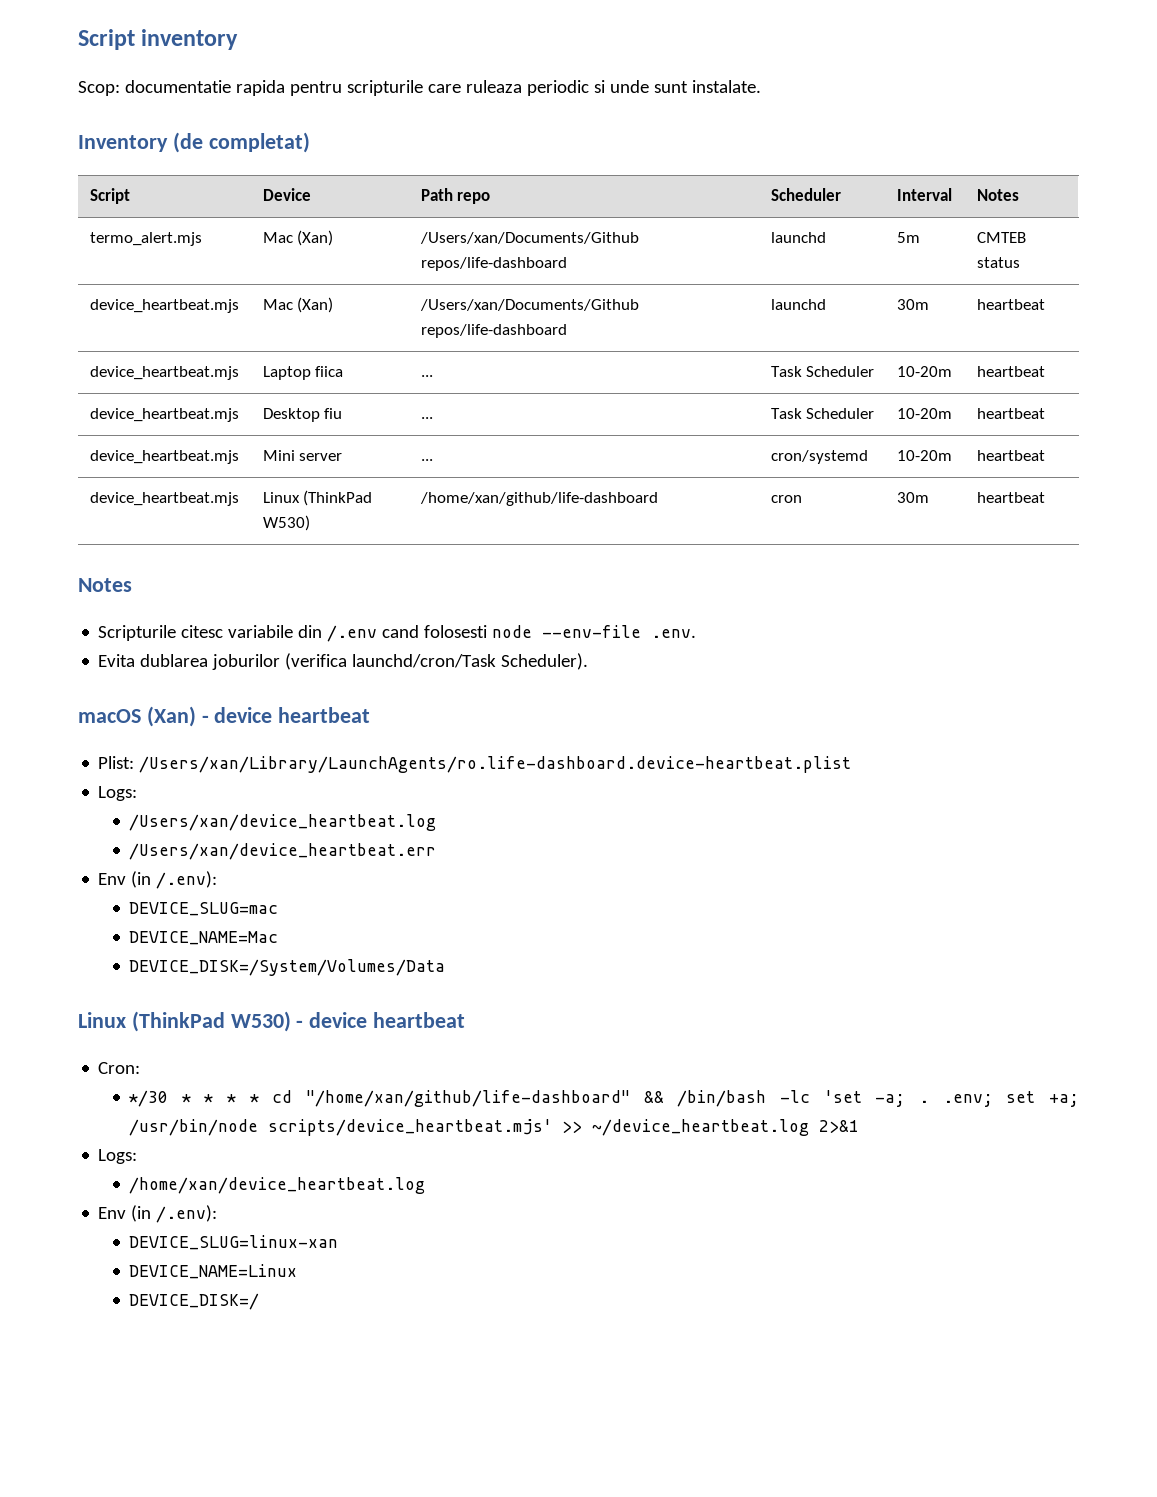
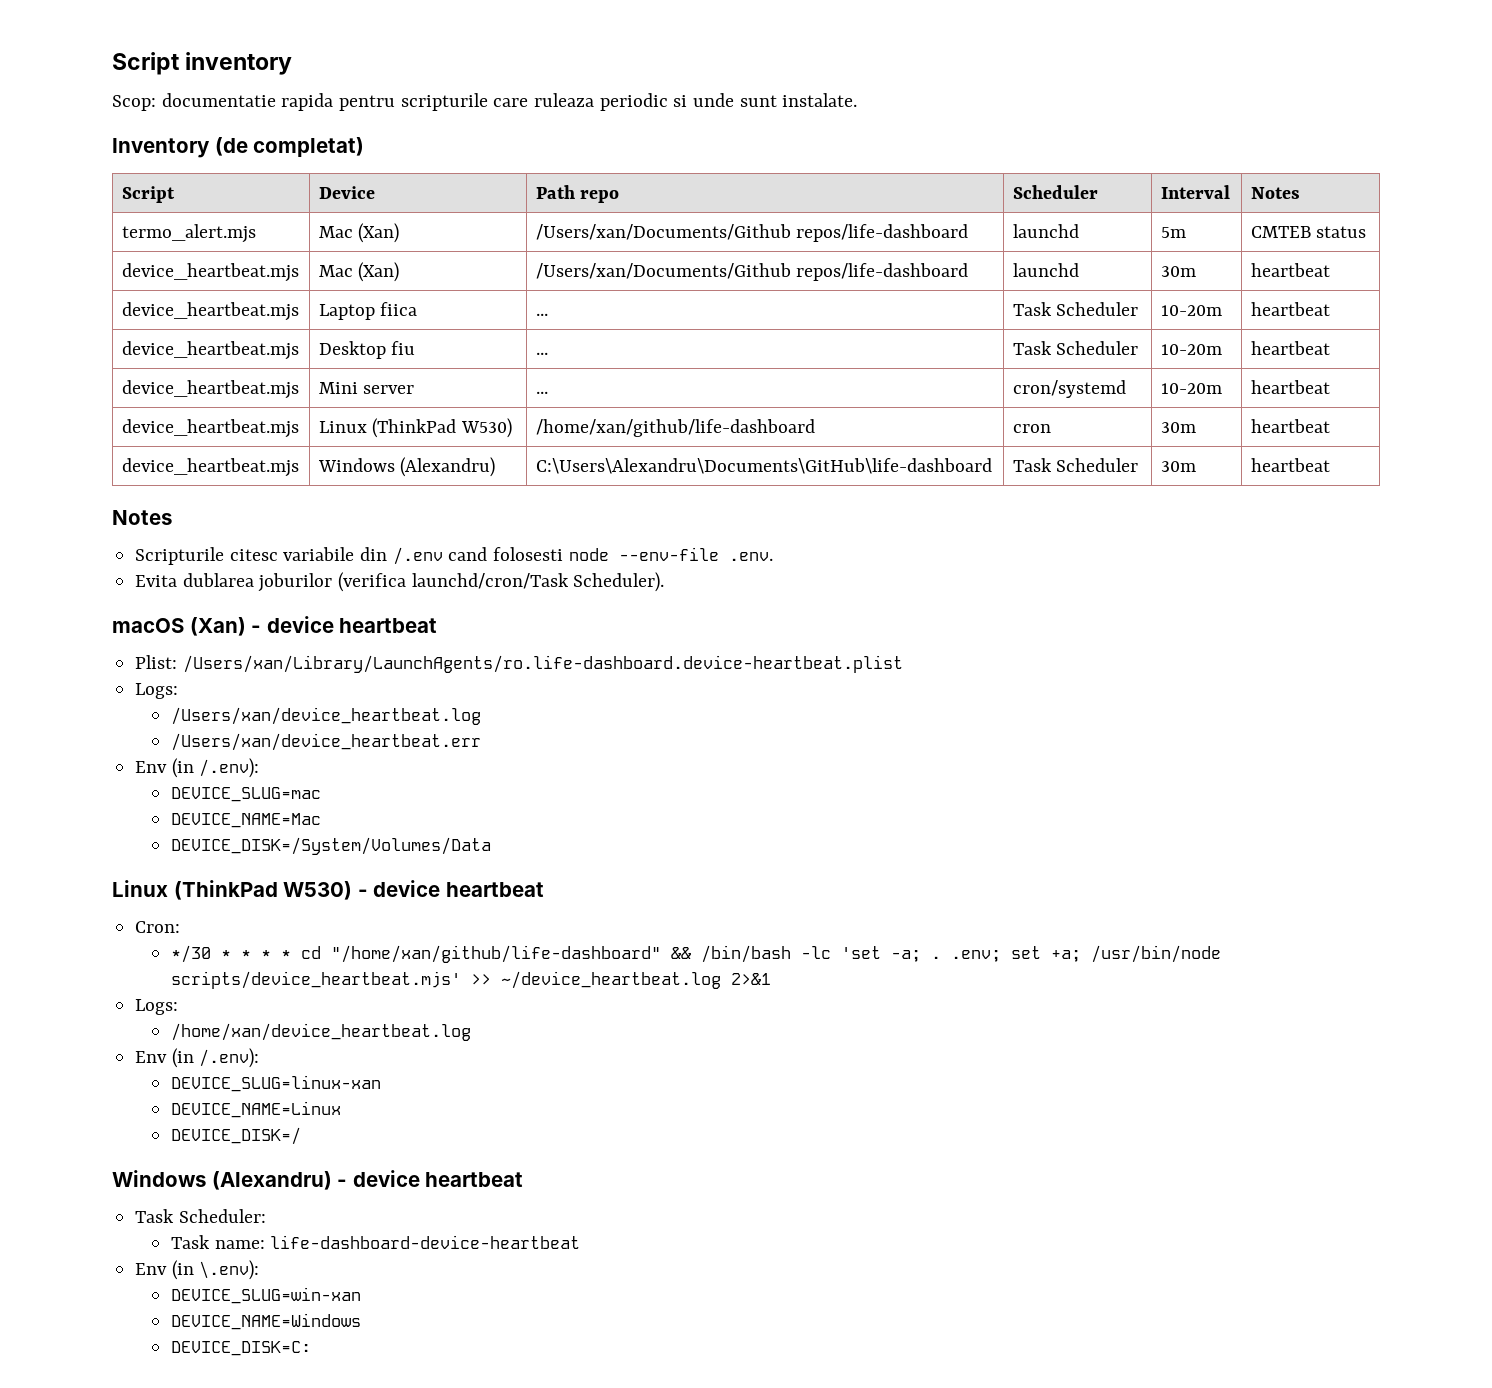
+ device_heartbeat.mjs | Windows (Alexandru) | C:\Users\Alexandru\Documents\GitHub\life-dashboard | Task Scheduler | 30m | heartbeat
+ Windows (Alexandru) - device heartbeat
+ Task Scheduler:
+ Task name: life-dashboard-device-heartbeat
+ Env (in \.env):
+ DEVICE_SLUG=win-xan
+ DEVICE_NAME=Windows
+ DEVICE_DISK=C:

